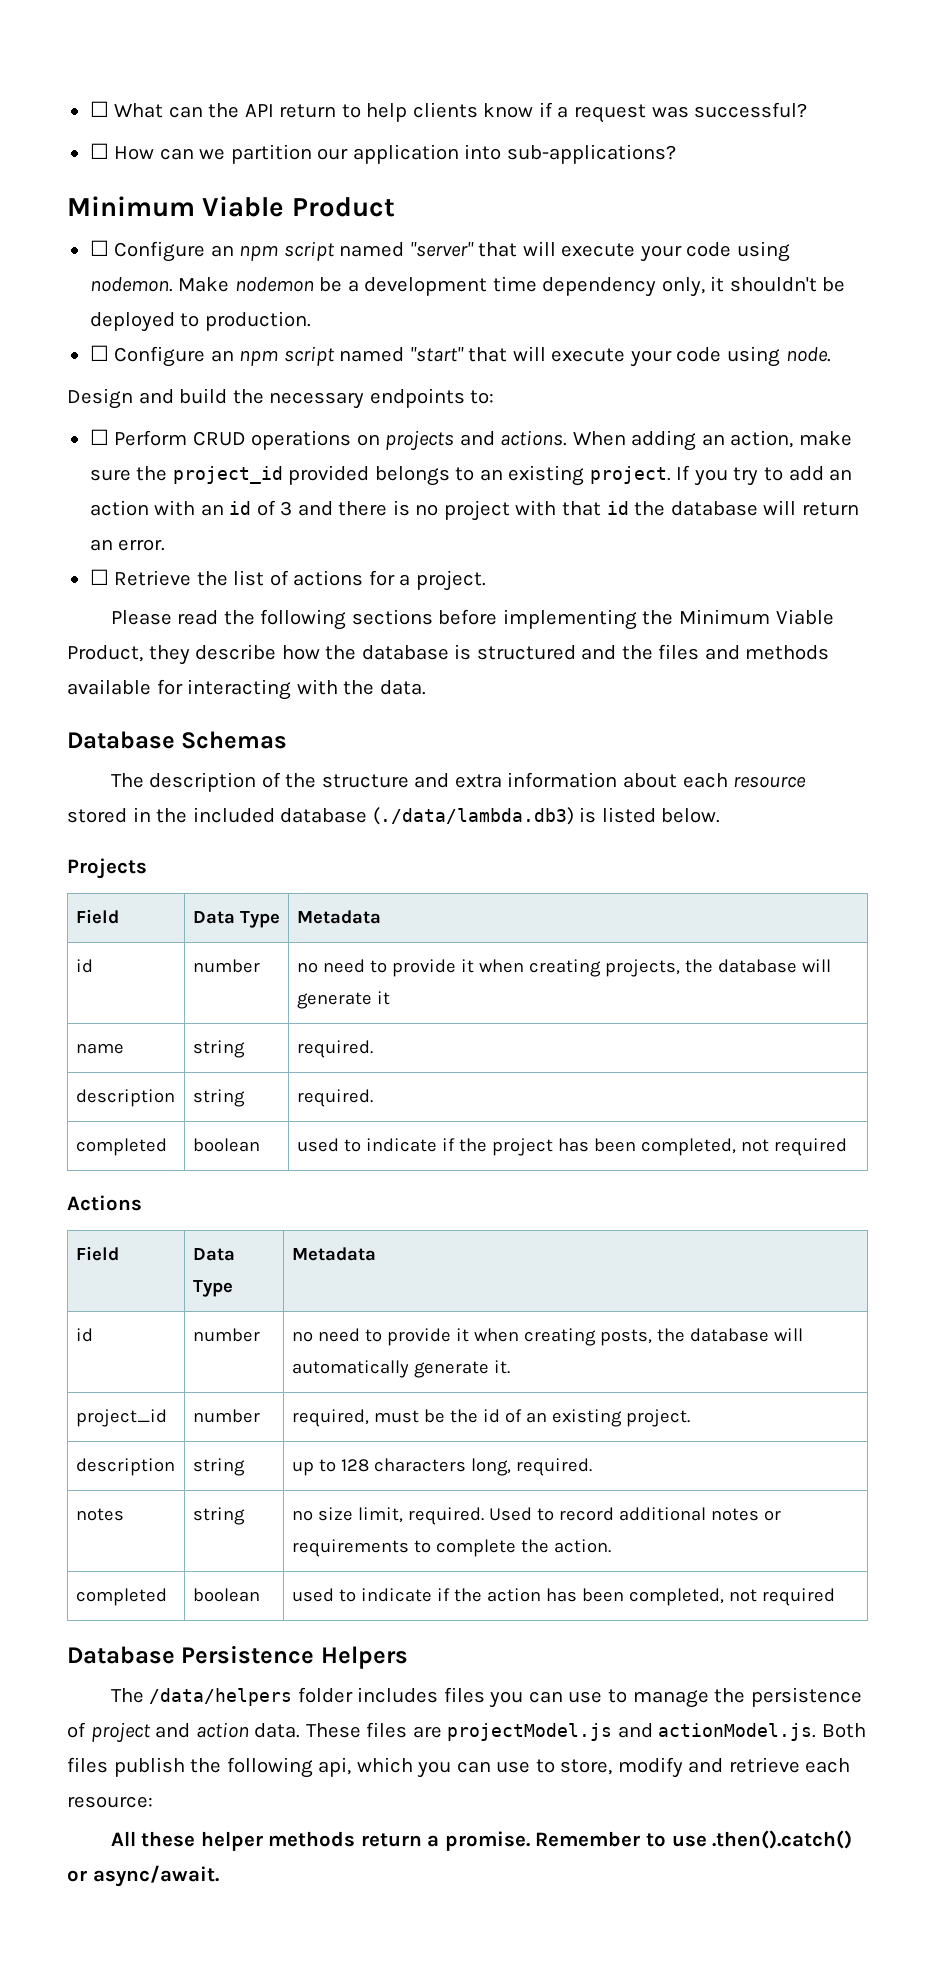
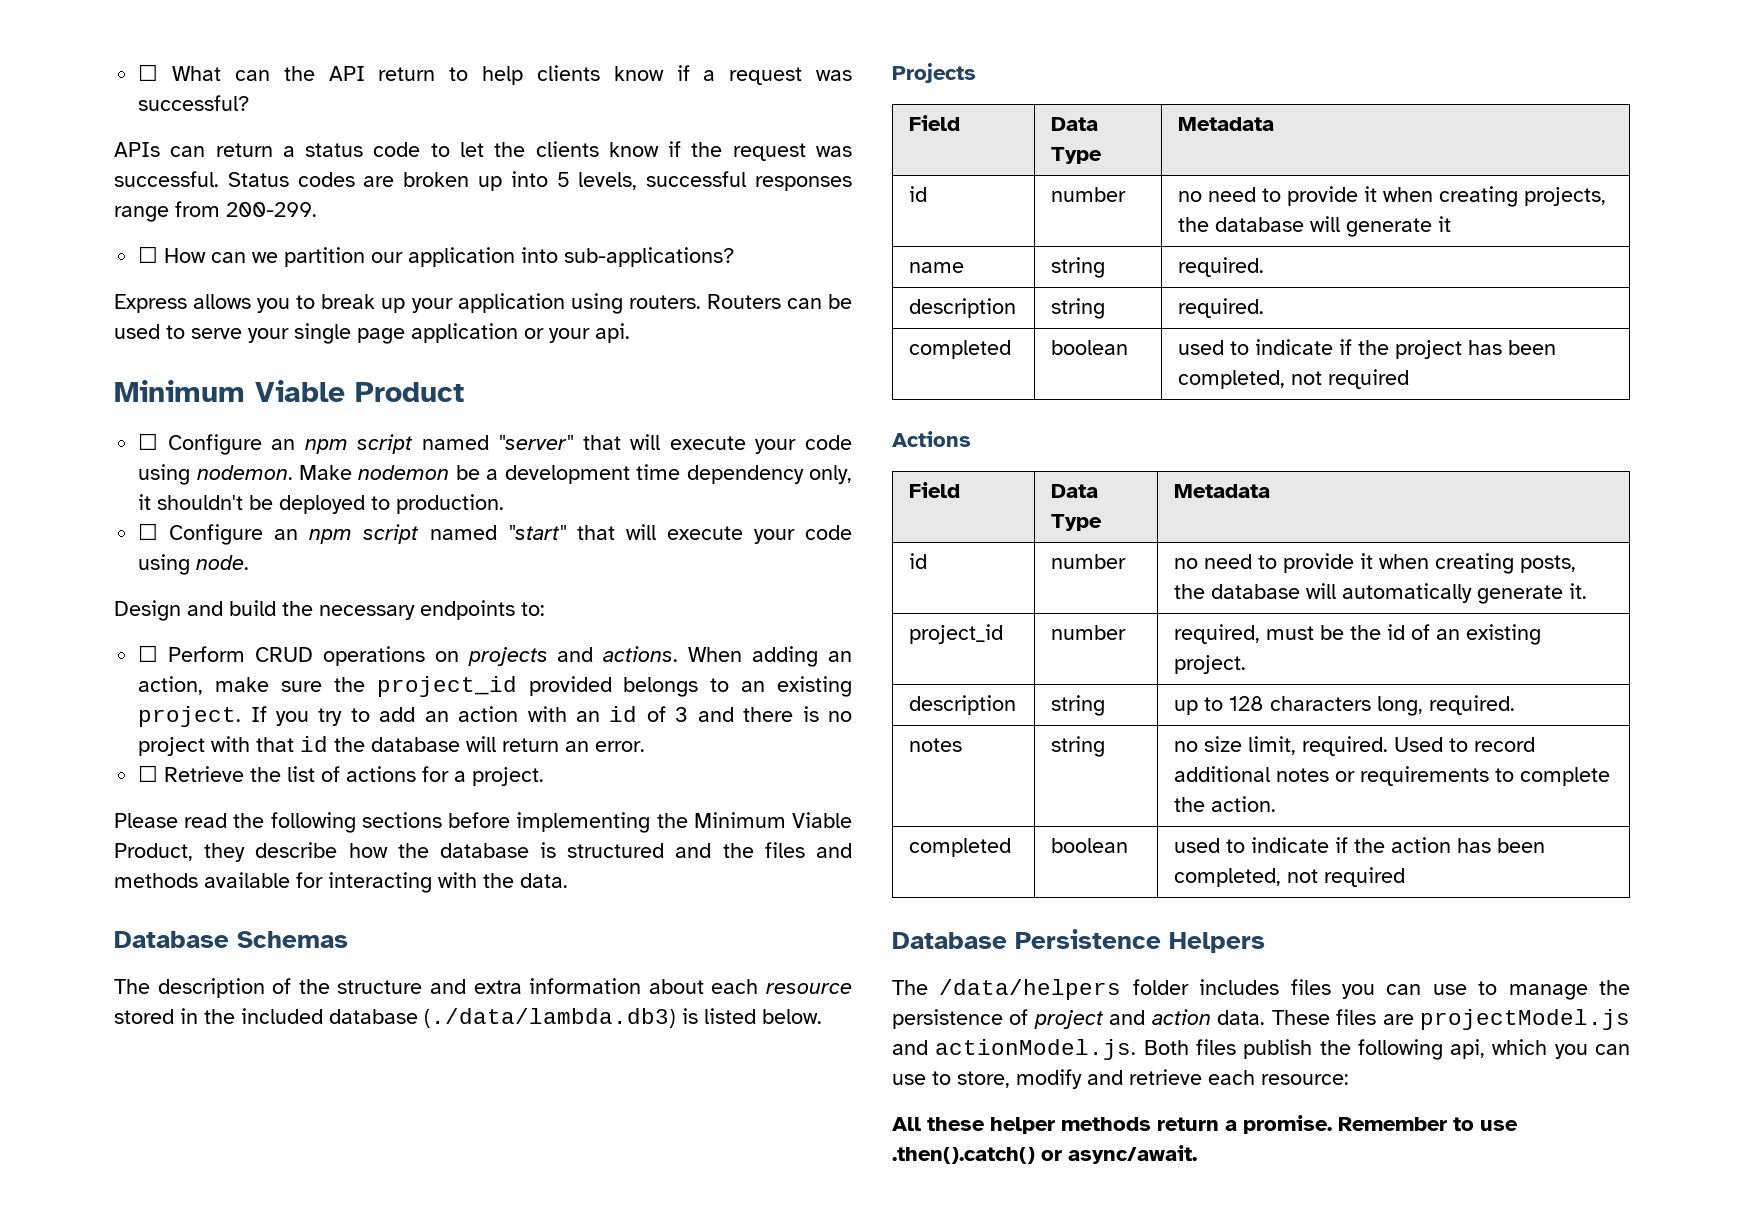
+ APIs can return a status code to let the clients know if the request was successful. Status codes are broken up into 5 levels, successful responses range from 200-299.
+ Express allows you to break up your application using routers. Routers can be used to serve your single page application or your api.

